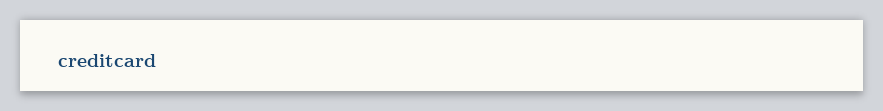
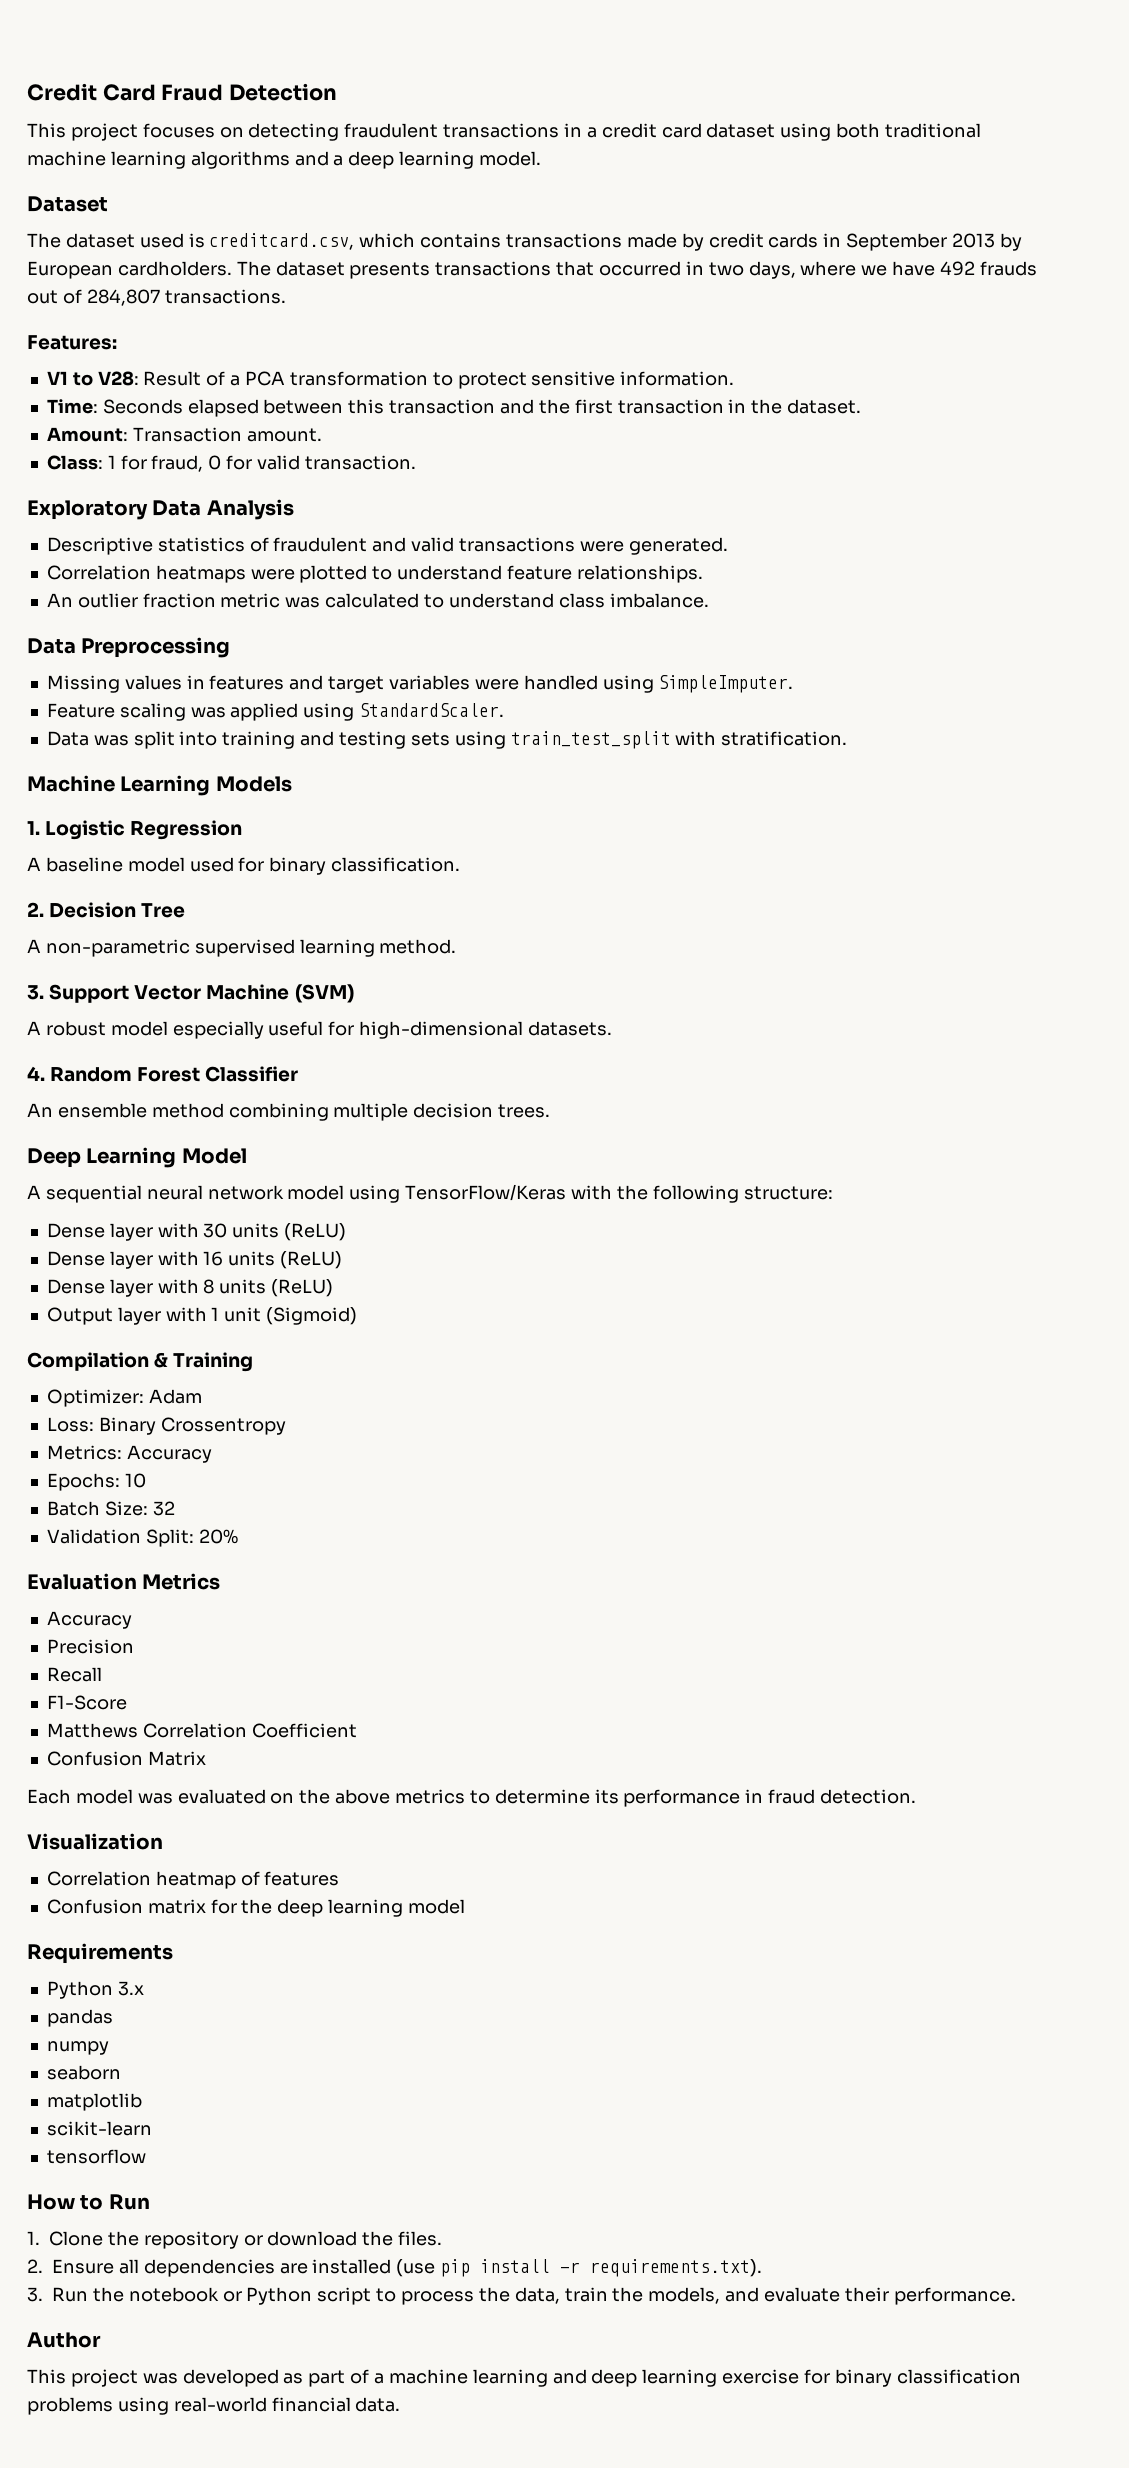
- creditcard
+ Credit Card Fraud Detection
+ This project focuses on detecting fraudulent transactions in a credit card dataset using both traditional machine learning algorithms and a deep learning model.
+ Dataset
+ The dataset used is creditcard.csv, which contains transactions made by credit cards in September 2013 by European cardholders. The dataset presents transactions that occurred in two days, where we have 492 frauds out of 284,807 transactions.
+ Features:
+ V1 to V28: Result of a PCA transformation to protect sensitive information.
+ Time: Seconds elapsed between this transaction and the first transaction in the dataset.
+ Amount: Transaction amount.
+ Class: 1 for fraud, 0 for valid transaction.
+ Exploratory Data Analysis
+ Descriptive statistics of fraudulent and valid transactions were generated.
+ Correlation heatmaps were plotted to understand feature relationships.
+ An outlier fraction metric was calculated to understand class imbalance.
+ Data Preprocessing
+ Missing values in features and target variables were handled using SimpleImputer.
+ Feature scaling was applied using StandardScaler.
+ Data was split into training and testing sets using train_test_split with stratification.
+ Machine Learning Models
+ 1. Logistic Regression
+ A baseline model used for binary classification.
+ 2. Decision Tree
+ A non-parametric supervised learning method.
+ 3. Support Vector Machine (SVM)
+ A robust model especially useful for high-dimensional datasets.
+ 4. Random Forest Classifier
+ An ensemble method combining multiple decision trees.
+ Deep Learning Model
+ A sequential neural network model using TensorFlow/Keras with the following structure:
+ Dense layer with 30 units (ReLU)
+ Dense layer with 16 units (ReLU)
+ Dense layer with 8 units (ReLU)
+ Output layer with 1 unit (Sigmoid)
+ Compilation & Training
+ Optimizer: Adam
+ Loss: Binary Crossentropy
+ Metrics: Accuracy
+ Epochs: 10
+ Batch Size: 32
+ Validation Split: 20%
+ Evaluation Metrics
+ Accuracy
+ Precision
+ Recall
+ F1-Score
+ Matthews Correlation Coefficient
+ Confusion Matrix
+ Each model was evaluated on the above metrics to determine its performance in fraud detection.
+ Visualization
+ Correlation heatmap of features
+ Confusion matrix for the deep learning model
+ Requirements
+ Python 3.x
+ pandas
+ numpy
+ seaborn
+ matplotlib
+ scikit-learn
+ tensorflow
+ How to Run
+ 1. Clone the repository or download the files.
+ 2. Ensure all dependencies are installed (use pip install -r requirements.txt).
+ 3. Run the notebook or Python script to process the data, train the models, and evaluate their performance.
+ Author
+ This project was developed as part of a machine learning and deep learning exercise for binary classification problems using real-world financial data.

